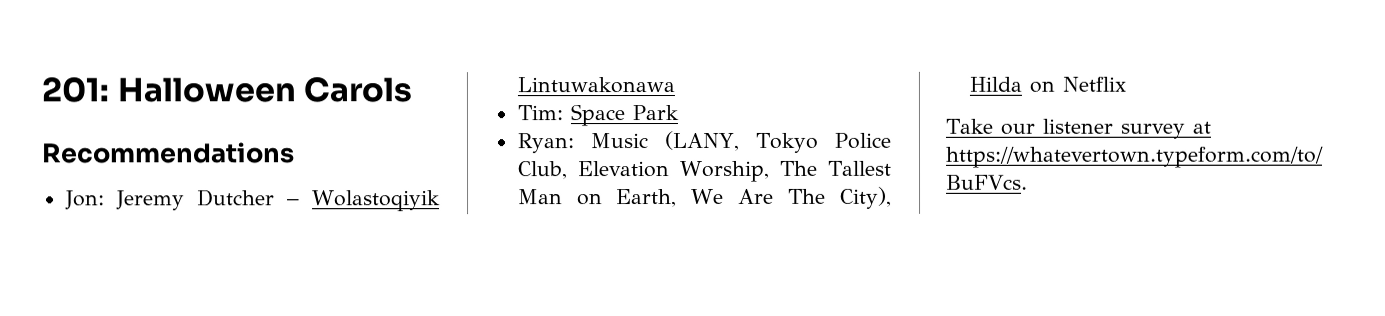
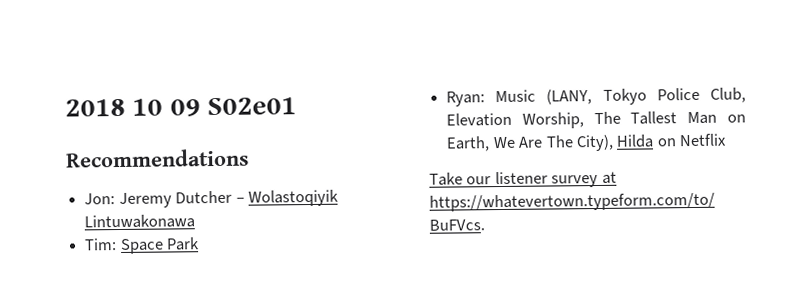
- 201: Halloween Carols
+ 2018 10 09 S02e01

